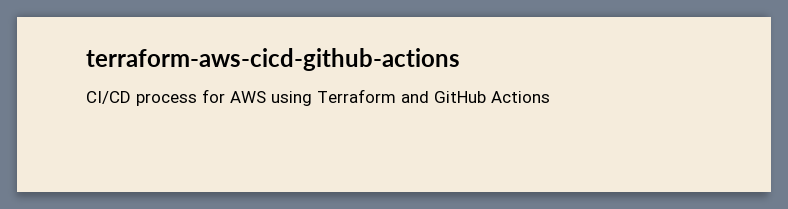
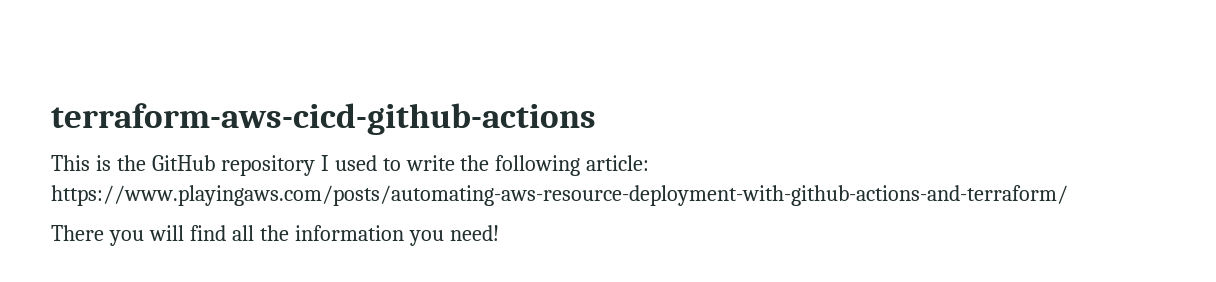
- CI/CD process for AWS using Terraform and GitHub Actions
+ This is the GitHub repository I used to write the following article: https://www.playingaws.com/posts/automating-aws-resource-deployment-with-github-actions-and-terraform/
+ There you will find all the information you need!

